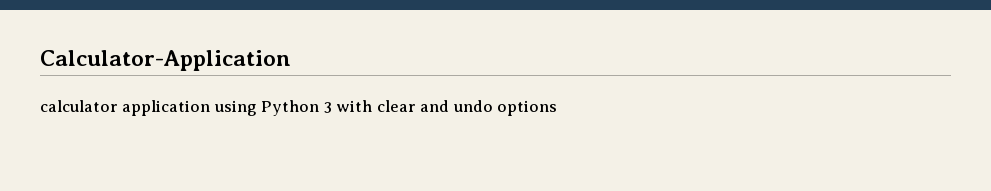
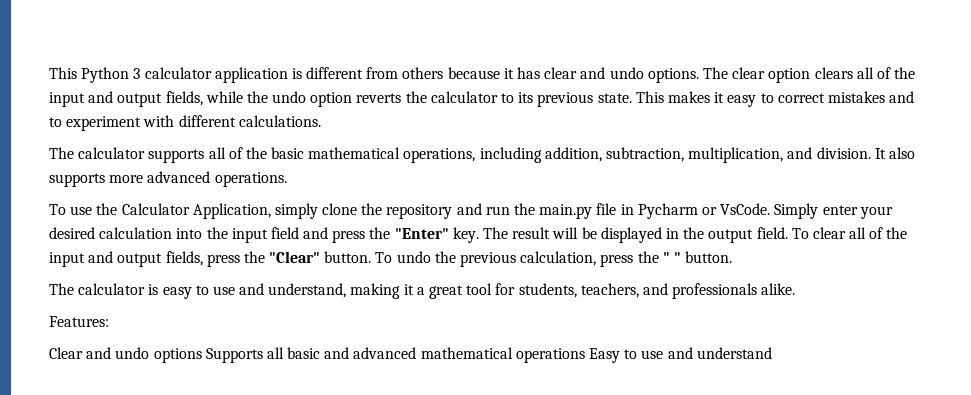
- Calculator-Application
- calculator application using Python 3 with clear and undo options
+ This Python 3 calculator application is different from others because it has clear and undo options. The clear option clears all of the input and output fields, while the undo option reverts the calculator to its previous state. This makes it easy to correct mistakes and to experiment with different calculations.
+ The calculator supports all of the basic mathematical operations, including addition, subtraction, multiplication, and division. It also supports more advanced operations.
+ To use the Calculator Application, simply clone the repository and run the main.py file in Pycharm or VsCode. Simply enter your desired calculation into the input field and press the "Enter" key. The result will be displayed in the output field. To clear all of the input and output fields, press the "Clear" button. To undo the previous calculation, press the " " button.
+ The calculator is easy to use and understand, making it a great tool for students, teachers, and professionals alike.
+ Features:
+ Clear and undo options Supports all basic and advanced mathematical operations Easy to use and understand

